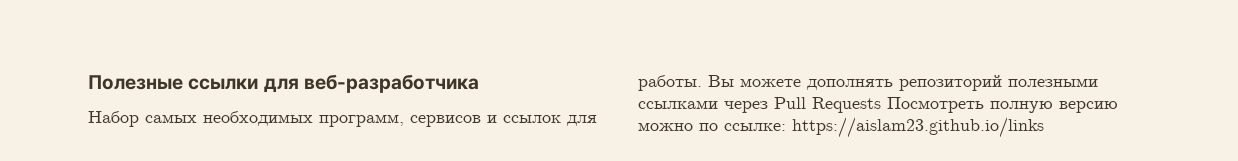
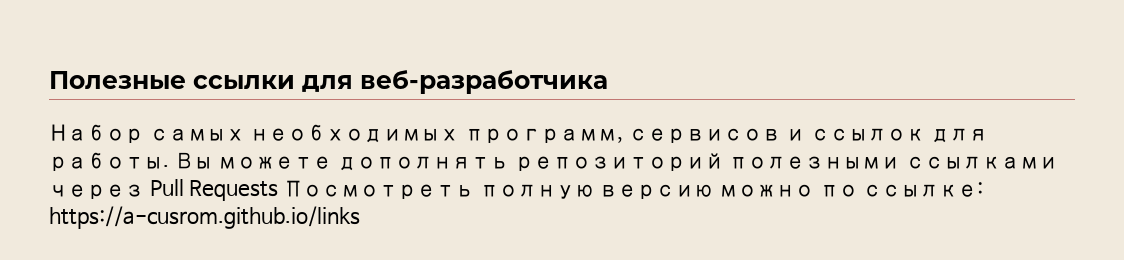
- Вы можете дополнять репозиторий полезными ссылками через Pull Requests Посмотреть полную версию можно по ссылке: https://aislam23.github.io/links
+ Вы можете дополнять репозиторий полезными ссылками через Pull Requests Посмотреть полную версию можно по ссылке: https://a-cusrom.github.io/links

